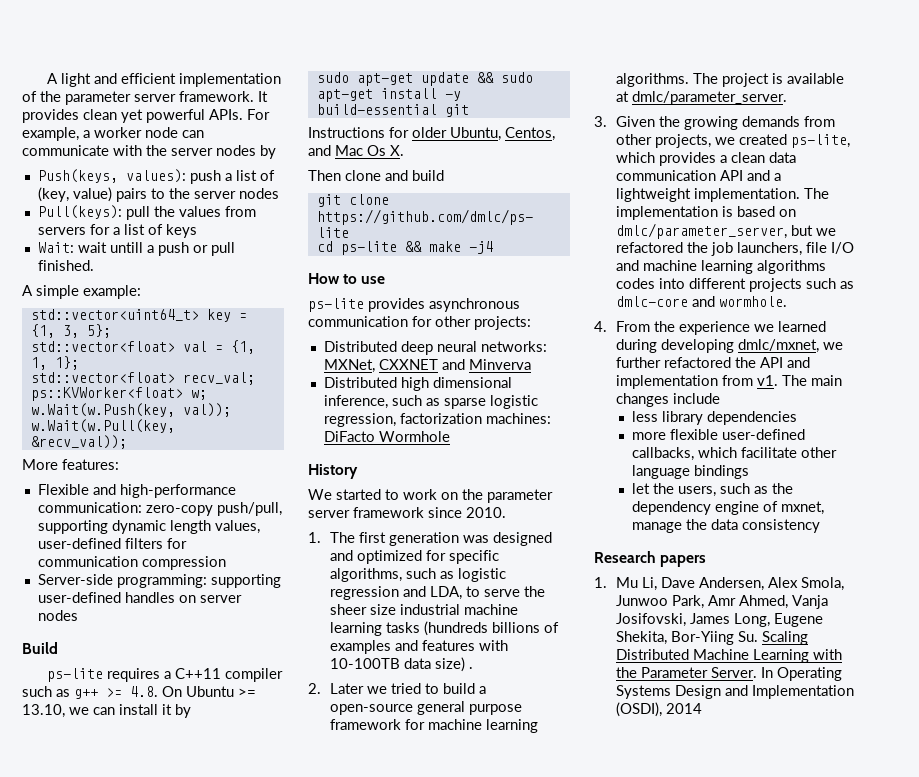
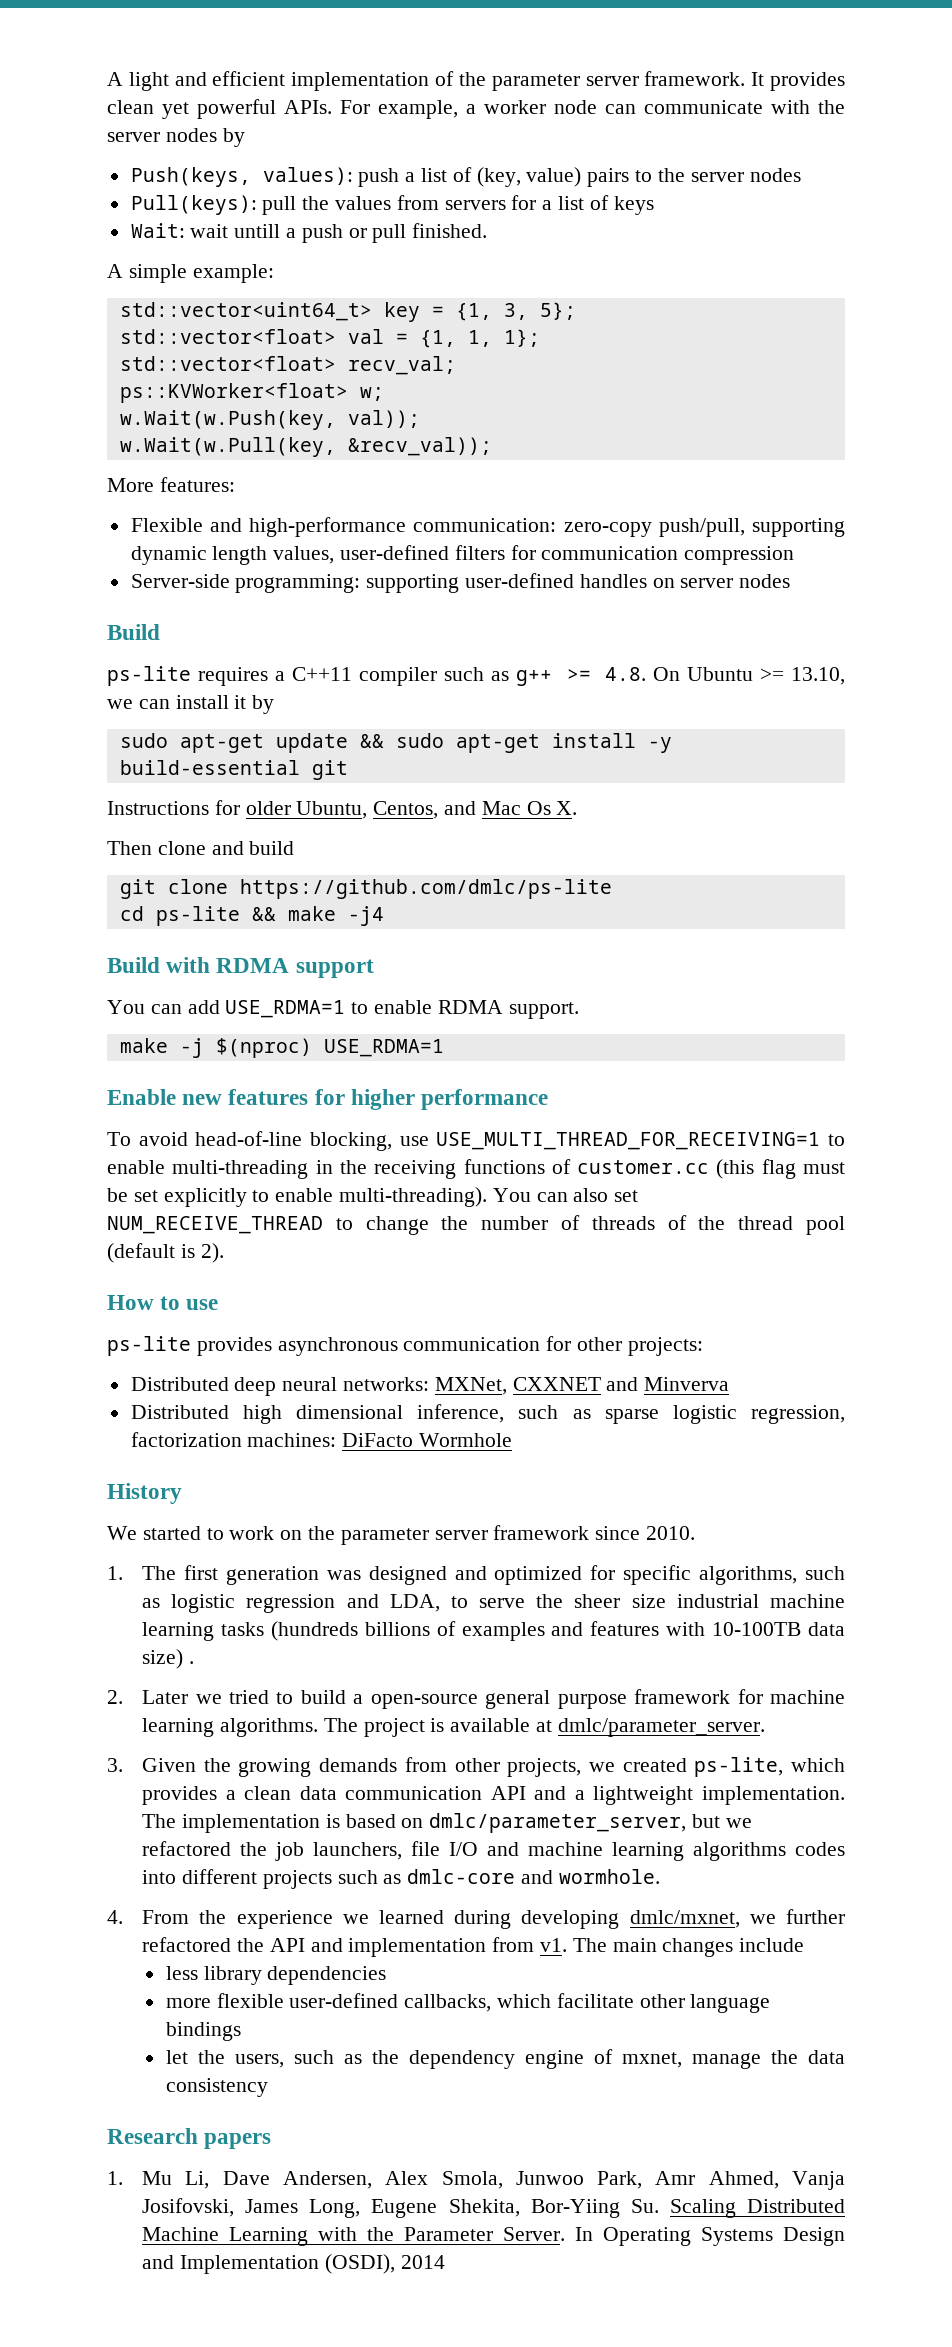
+ Build with RDMA support
+ You can add USE_RDMA=1 to enable RDMA support.
+ make -j $(nproc) USE_RDMA=1
+ Enable new features for higher performance
+ To avoid head-of-line blocking, use USE_MULTI_THREAD_FOR_RECEIVING=1 to enable multi-threading in the receiving functions of customer.cc (this flag must be set explicitly to enable multi-threading). You can also set NUM_RECEIVE_THREAD to change the number of threads of the thread pool (default is 2).

